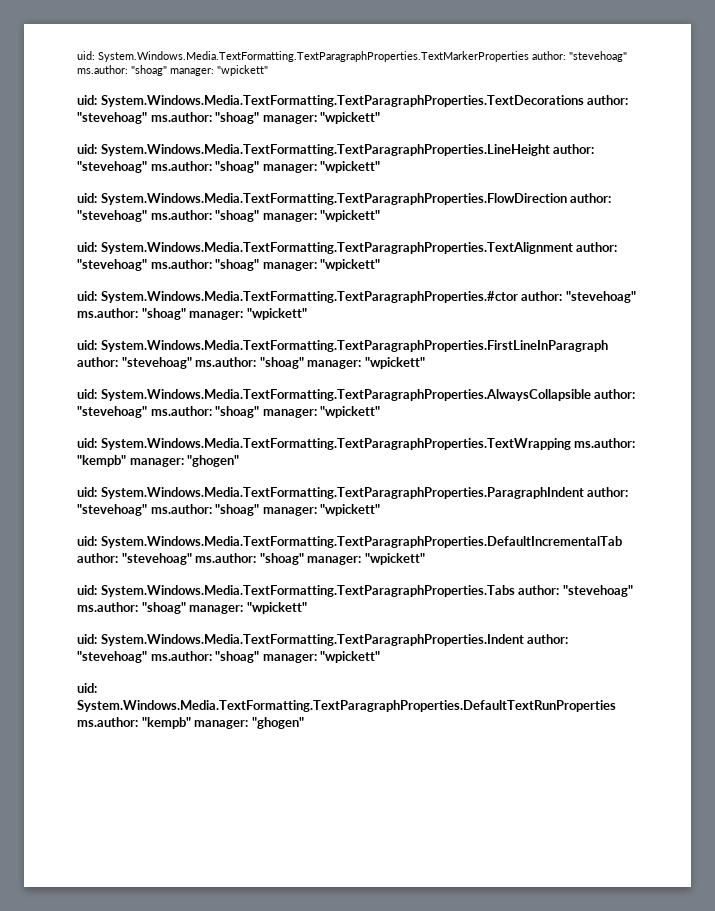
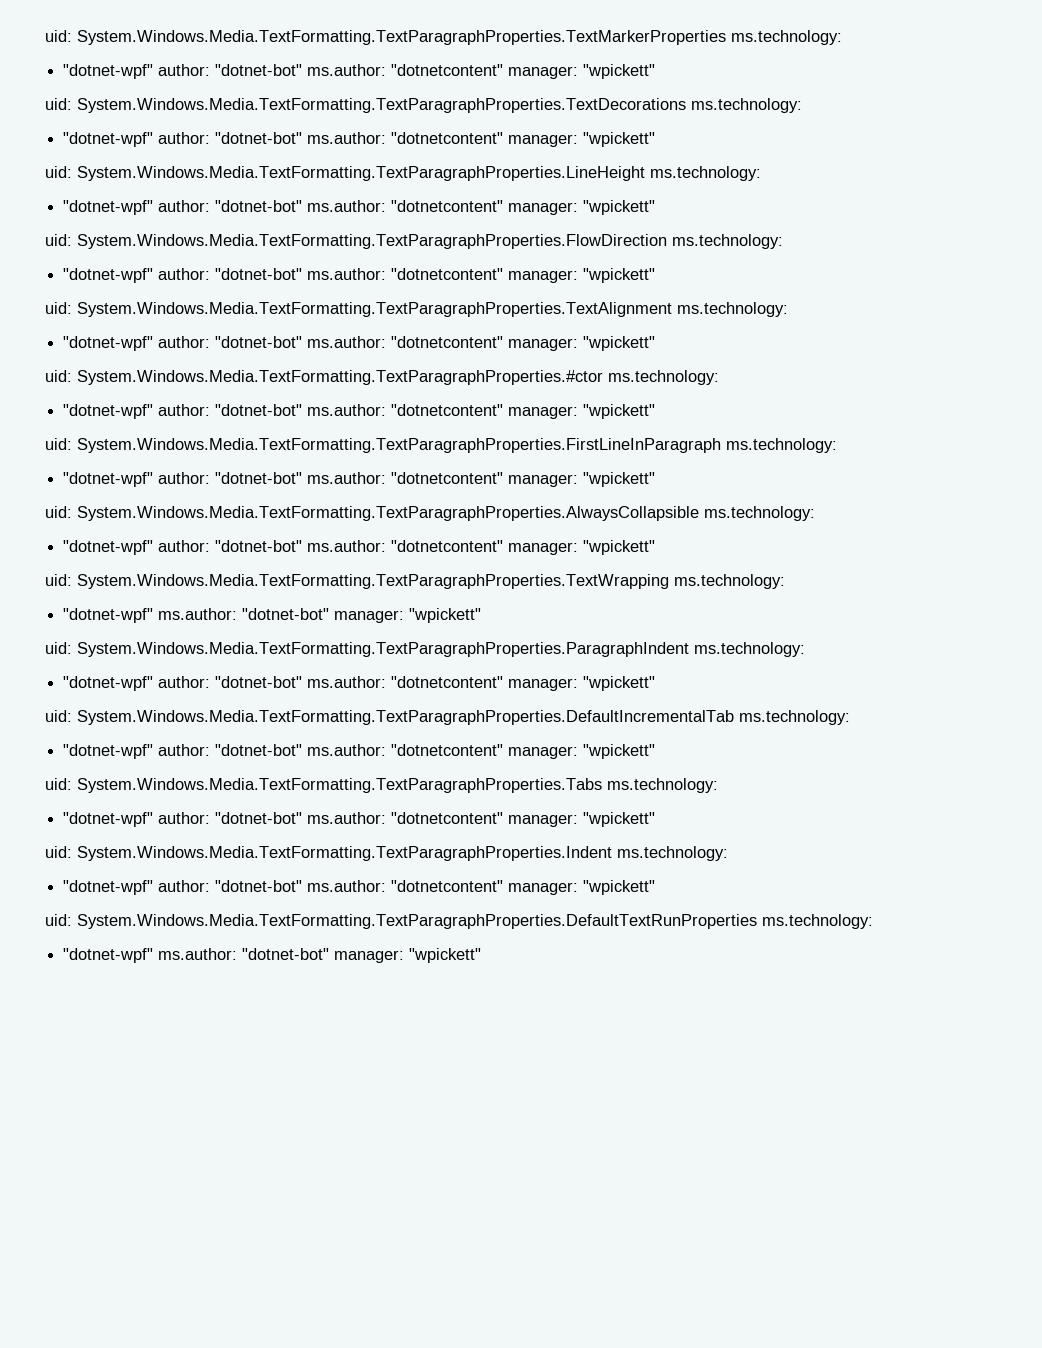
- uid: System.Windows.Media.TextFormatting.TextParagraphProperties.TextMarkerProperties author: "stevehoag" ms.author: "shoag" manager: "wpickett"
- uid: System.Windows.Media.TextFormatting.TextParagraphProperties.TextDecorations author: "stevehoag" ms.author: "shoag" manager: "wpickett"
- uid: System.Windows.Media.TextFormatting.TextParagraphProperties.LineHeight author: "stevehoag" ms.author: "shoag" manager: "wpickett"
- uid: System.Windows.Media.TextFormatting.TextParagraphProperties.FlowDirection author: "stevehoag" ms.author: "shoag" manager: "wpickett"
- uid: System.Windows.Media.TextFormatting.TextParagraphProperties.TextAlignment author: "stevehoag" ms.author: "shoag" manager: "wpickett"
- uid: System.Windows.Media.TextFormatting.TextParagraphProperties.#ctor author: "stevehoag" ms.author: "shoag" manager: "wpickett"
- uid: System.Windows.Media.TextFormatting.TextParagraphProperties.FirstLineInParagraph author: "stevehoag" ms.author: "shoag" manager: "wpickett"
- uid: System.Windows.Media.TextFormatting.TextParagraphProperties.AlwaysCollapsible author: "stevehoag" ms.author: "shoag" manager: "wpickett"
- uid: System.Windows.Media.TextFormatting.TextParagraphProperties.TextWrapping ms.author: "kempb" manager: "ghogen"
- uid: System.Windows.Media.TextFormatting.TextParagraphProperties.ParagraphIndent author: "stevehoag" ms.author: "shoag" manager: "wpickett"
- uid: System.Windows.Media.TextFormatting.TextParagraphProperties.DefaultIncrementalTab author: "stevehoag" ms.author: "shoag" manager: "wpickett"
- uid: System.Windows.Media.TextFormatting.TextParagraphProperties.Tabs author: "stevehoag" ms.author: "shoag" manager: "wpickett"
- uid: System.Windows.Media.TextFormatting.TextParagraphProperties.Indent author: "stevehoag" ms.author: "shoag" manager: "wpickett"
- uid: System.Windows.Media.TextFormatting.TextParagraphProperties.DefaultTextRunProperties ms.author: "kempb" manager: "ghogen"
+ uid: System.Windows.Media.TextFormatting.TextParagraphProperties.TextMarkerProperties ms.technology:
+ "dotnet-wpf" author: "dotnet-bot" ms.author: "dotnetcontent" manager: "wpickett"
+ uid: System.Windows.Media.TextFormatting.TextParagraphProperties.TextDecorations ms.technology:
+ "dotnet-wpf" author: "dotnet-bot" ms.author: "dotnetcontent" manager: "wpickett"
+ uid: System.Windows.Media.TextFormatting.TextParagraphProperties.LineHeight ms.technology:
+ "dotnet-wpf" author: "dotnet-bot" ms.author: "dotnetcontent" manager: "wpickett"
+ uid: System.Windows.Media.TextFormatting.TextParagraphProperties.FlowDirection ms.technology:
+ "dotnet-wpf" author: "dotnet-bot" ms.author: "dotnetcontent" manager: "wpickett"
+ uid: System.Windows.Media.TextFormatting.TextParagraphProperties.TextAlignment ms.technology:
+ "dotnet-wpf" author: "dotnet-bot" ms.author: "dotnetcontent" manager: "wpickett"
+ uid: System.Windows.Media.TextFormatting.TextParagraphProperties.#ctor ms.technology:
+ "dotnet-wpf" author: "dotnet-bot" ms.author: "dotnetcontent" manager: "wpickett"
+ uid: System.Windows.Media.TextFormatting.TextParagraphProperties.FirstLineInParagraph ms.technology:
+ "dotnet-wpf" author: "dotnet-bot" ms.author: "dotnetcontent" manager: "wpickett"
+ uid: System.Windows.Media.TextFormatting.TextParagraphProperties.AlwaysCollapsible ms.technology:
+ "dotnet-wpf" author: "dotnet-bot" ms.author: "dotnetcontent" manager: "wpickett"
+ uid: System.Windows.Media.TextFormatting.TextParagraphProperties.TextWrapping ms.technology:
+ "dotnet-wpf" ms.author: "dotnet-bot" manager: "wpickett"
+ uid: System.Windows.Media.TextFormatting.TextParagraphProperties.ParagraphIndent ms.technology:
+ "dotnet-wpf" author: "dotnet-bot" ms.author: "dotnetcontent" manager: "wpickett"
+ uid: System.Windows.Media.TextFormatting.TextParagraphProperties.DefaultIncrementalTab ms.technology:
+ "dotnet-wpf" author: "dotnet-bot" ms.author: "dotnetcontent" manager: "wpickett"
+ uid: System.Windows.Media.TextFormatting.TextParagraphProperties.Tabs ms.technology:
+ "dotnet-wpf" author: "dotnet-bot" ms.author: "dotnetcontent" manager: "wpickett"
+ uid: System.Windows.Media.TextFormatting.TextParagraphProperties.Indent ms.technology:
+ "dotnet-wpf" author: "dotnet-bot" ms.author: "dotnetcontent" manager: "wpickett"
+ uid: System.Windows.Media.TextFormatting.TextParagraphProperties.DefaultTextRunProperties ms.technology:
+ "dotnet-wpf" ms.author: "dotnet-bot" manager: "wpickett"

